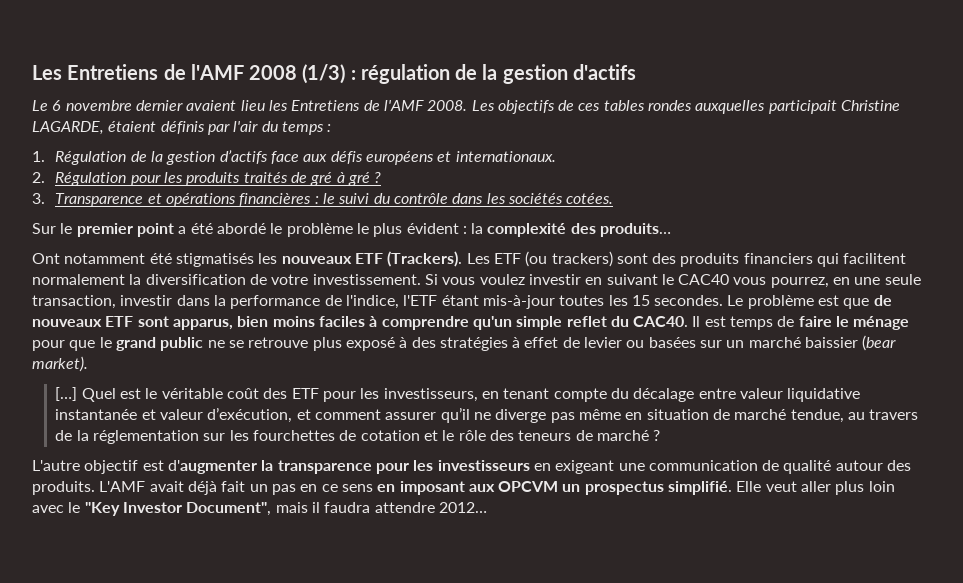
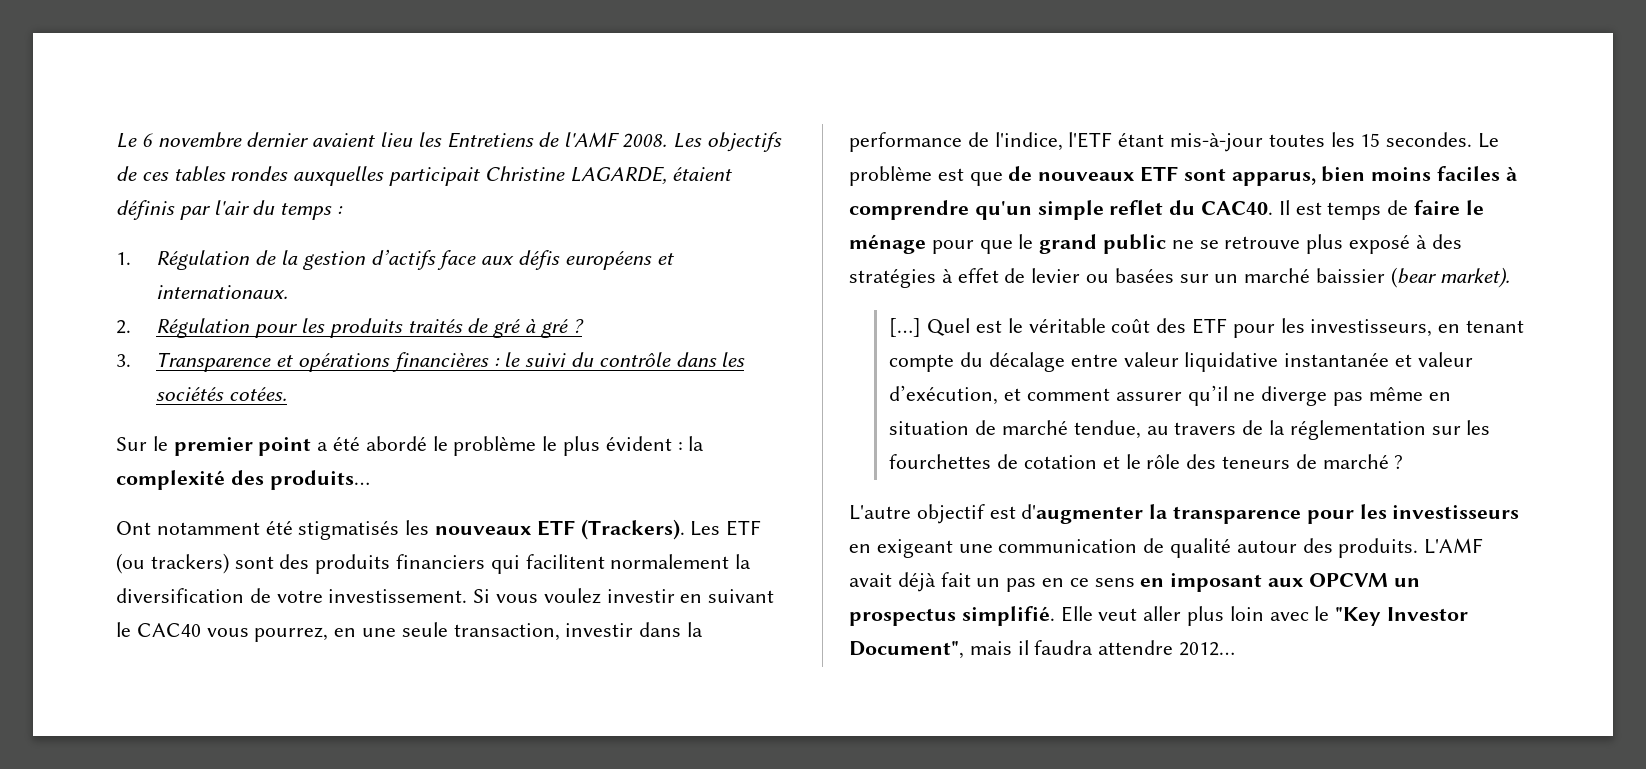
- Les Entretiens de l'AMF 2008 (1/3) : régulation de la gestion d'actifs

